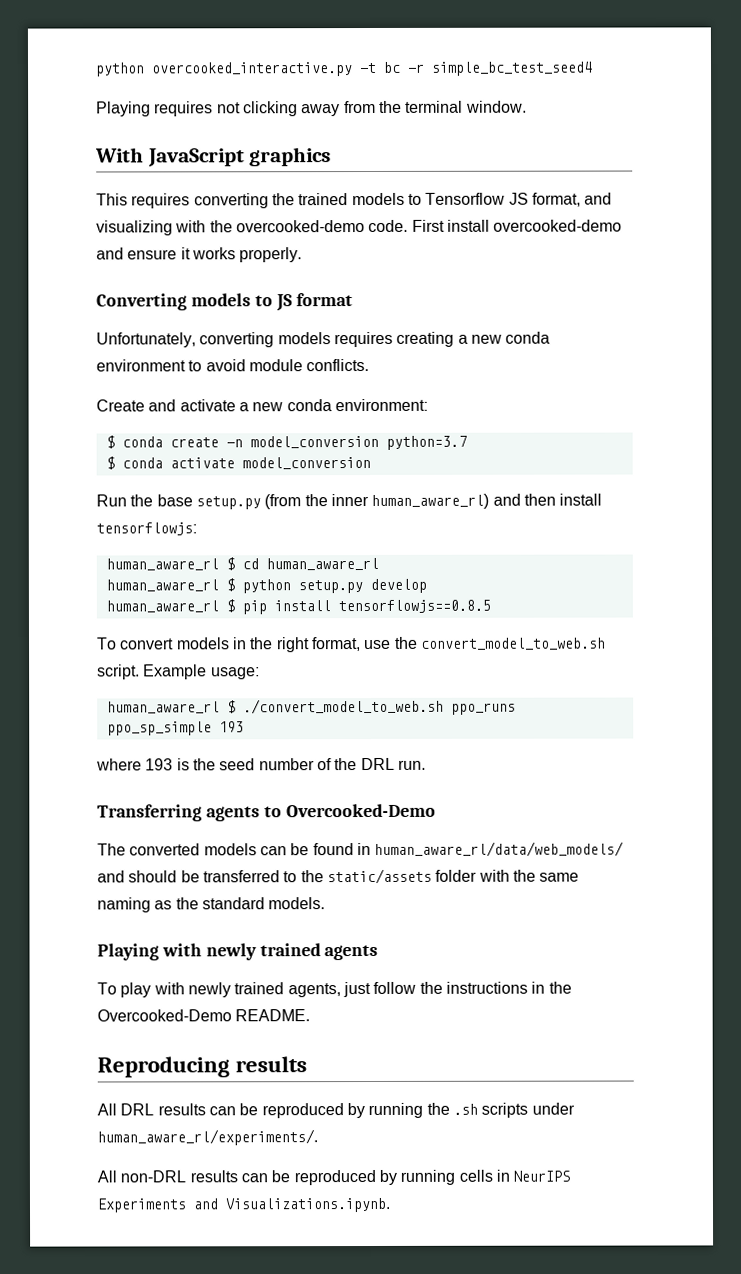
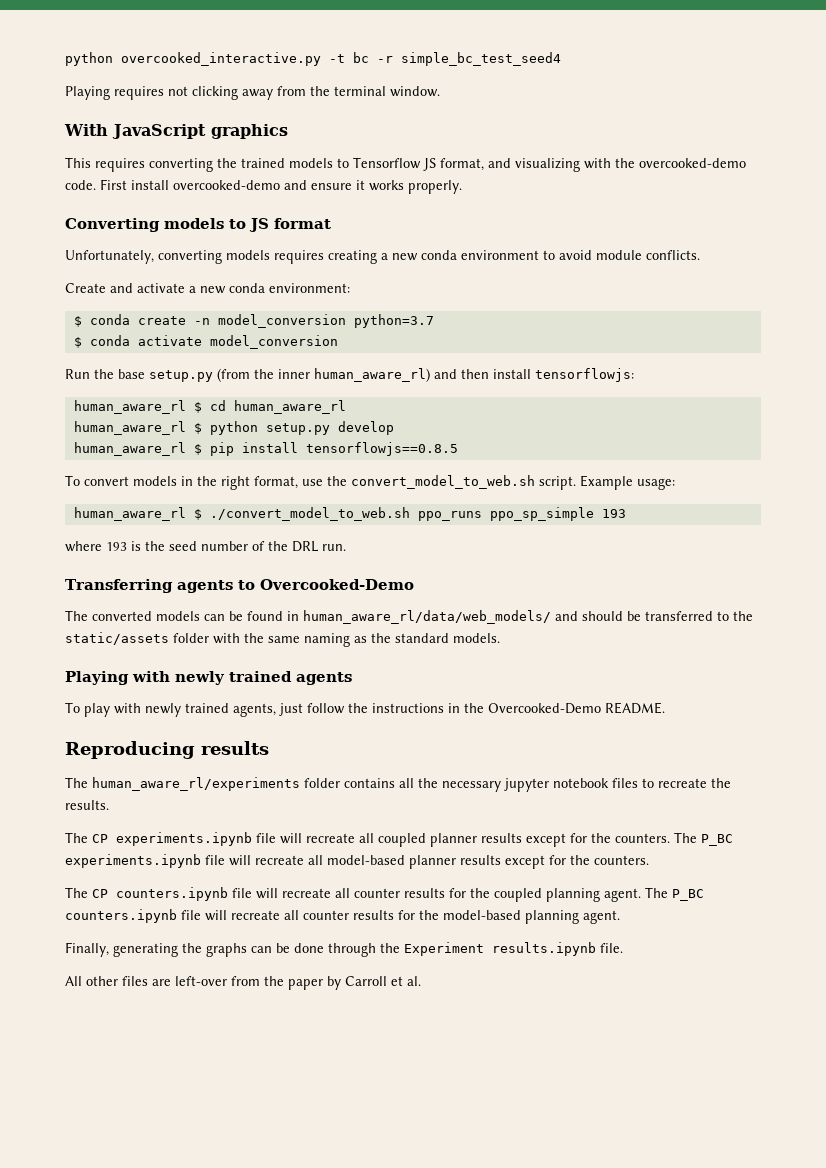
- All DRL results can be reproduced by running the .sh scripts under human_aware_rl/experiments/.
- All non-DRL results can be reproduced by running cells in NeurIPS Experiments and Visualizations.ipynb.
+ The human_aware_rl/experiments folder contains all the necessary jupyter notebook files to recreate the results.
+ The CP experiments.ipynb file will recreate all coupled planner results except for the counters. The P_BC experiments.ipynb file will recreate all model-based planner results except for the counters.
+ The CP counters.ipynb file will recreate all counter results for the coupled planning agent. The P_BC counters.ipynb file will recreate all counter results for the model-based planning agent.
+ Finally, generating the graphs can be done through the Experiment results.ipynb file.
+ All other files are left-over from the paper by Carroll et al.

